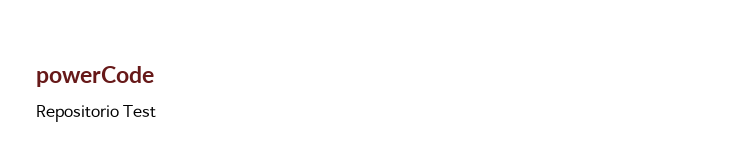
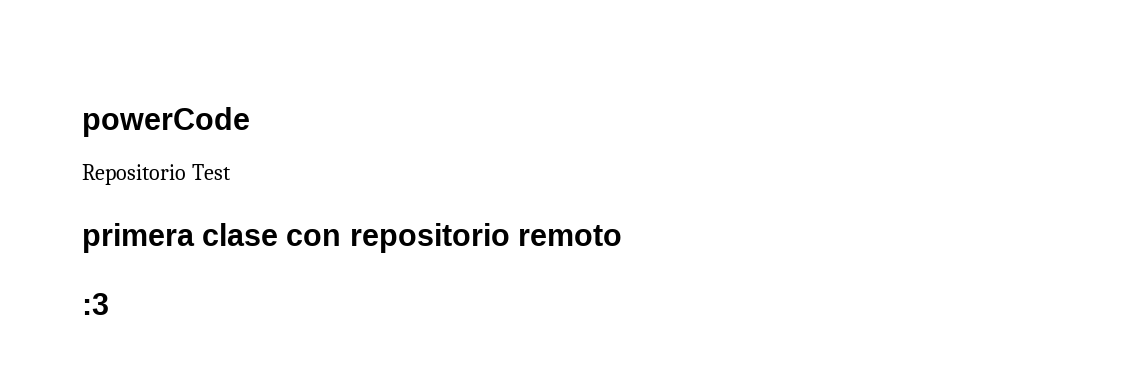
+ primera clase con repositorio remoto
+ :3

